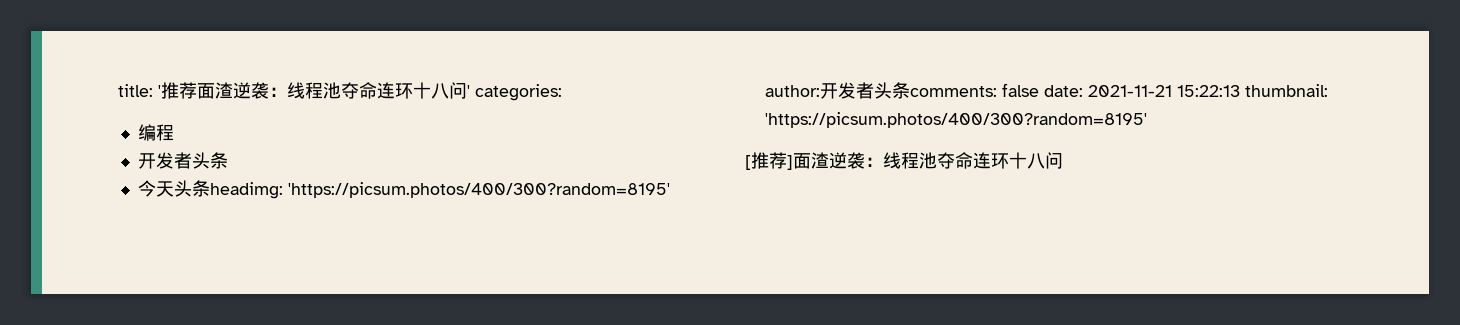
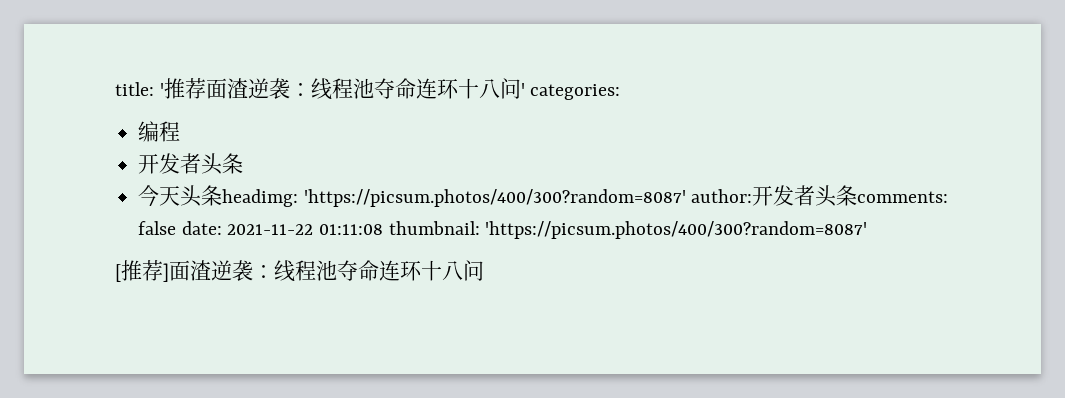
- 今天头条headimg: 'https://picsum.photos/400/300?random=8195' author:开发者头条comments: false date: 2021-11-21 15:22:13 thumbnail: 'https://picsum.photos/400/300?random=8195'
+ 今天头条headimg: 'https://picsum.photos/400/300?random=8087' author:开发者头条comments: false date: 2021-11-22 01:11:08 thumbnail: 'https://picsum.photos/400/300?random=8087'

